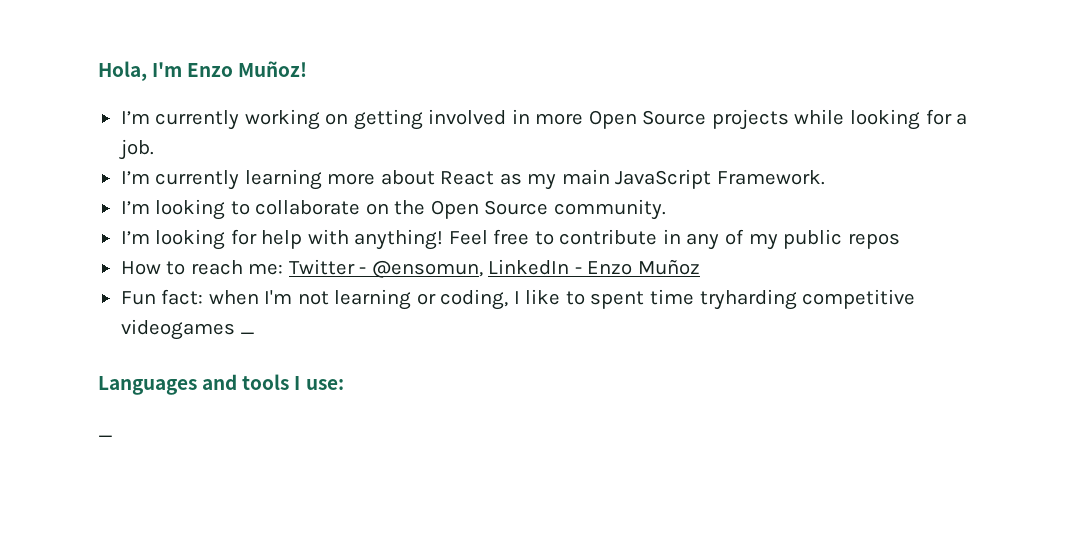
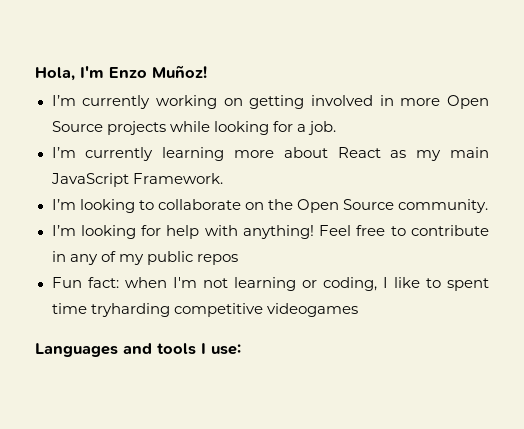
- How to reach me: Twitter - @ensomun, LinkedIn - Enzo Muñoz
- Fun fact: when I'm not learning or coding, I like to spent time tryharding competitive videogames _
+ Fun fact: when I'm not learning or coding, I like to spent time tryharding competitive videogames
  Languages and tools I use:
- _

